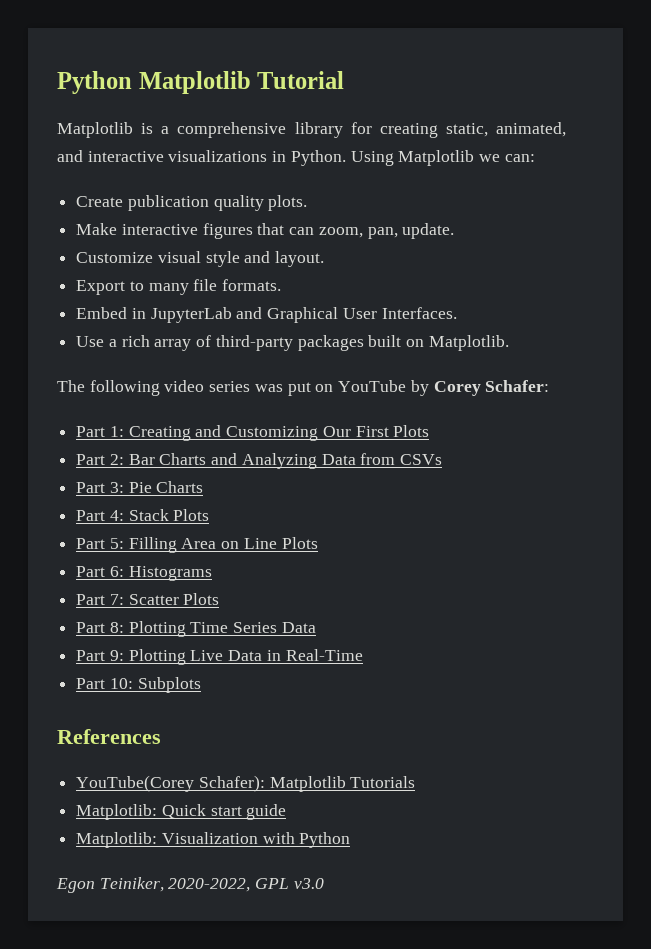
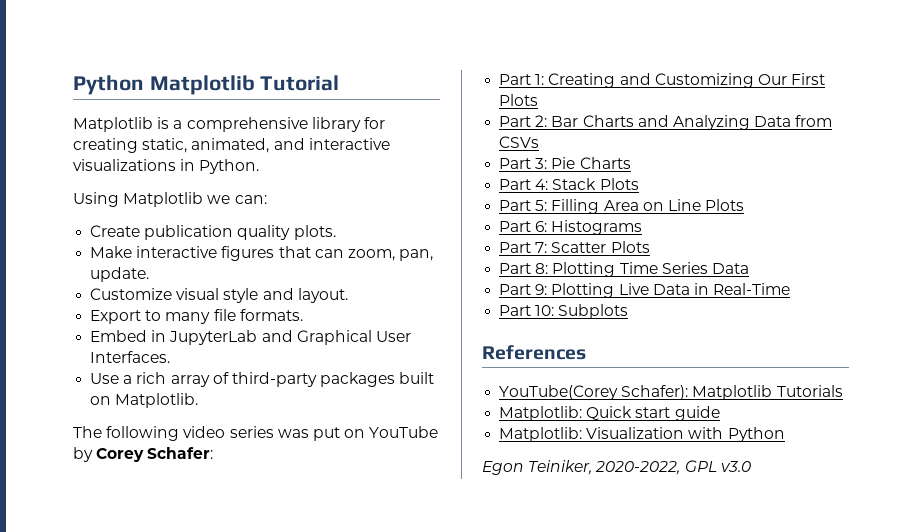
- Matplotlib is a comprehensive library for creating static, animated, and interactive visualizations in Python. Using Matplotlib we can:
+ Matplotlib is a comprehensive library for creating static, animated, and interactive visualizations in Python.
+ Using Matplotlib we can:

